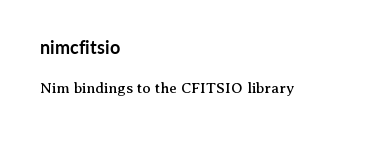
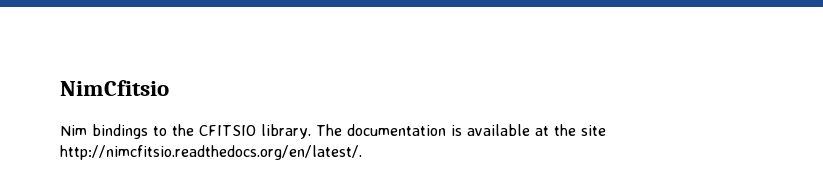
- nimcfitsio
+ NimCfitsio
- Nim bindings to the CFITSIO library
+ Nim bindings to the CFITSIO library. The documentation is available at the site http://nimcfitsio.readthedocs.org/en/latest/.

